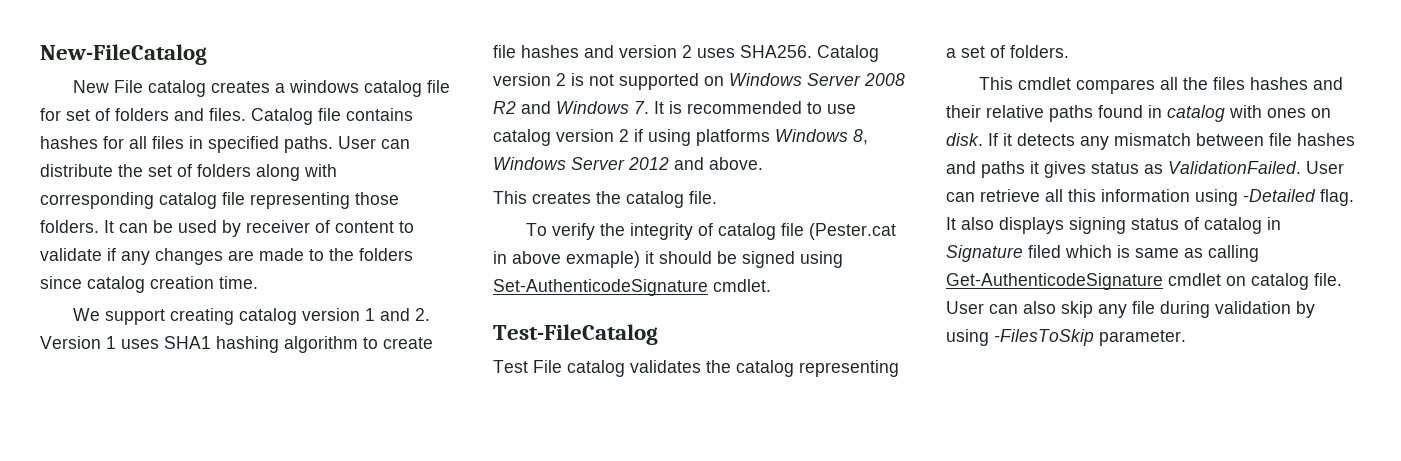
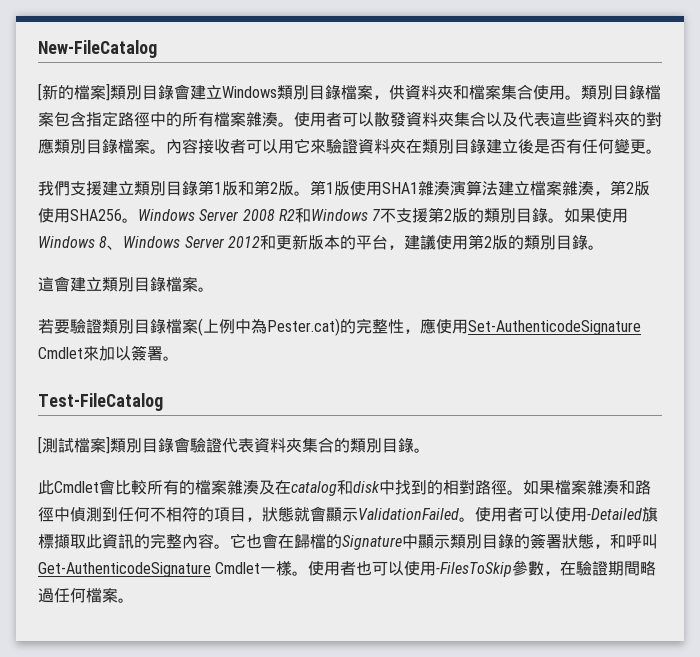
- New File catalog creates a windows catalog file for set of folders and files. Catalog file contains hashes for all files in specified paths. User can distribute the set of folders along with corresponding catalog file representing those folders. It can be used by receiver of content to validate if any changes are made to the folders since catalog creation time.
- We support creating catalog version 1 and 2. Version 1 uses SHA1 hashing algorithm to create file hashes and version 2 uses SHA256. Catalog version 2 is not supported on Windows Server 2008 R2 and Windows 7. It is recommended to use catalog version 2 if using platforms Windows 8, Windows Server 2012 and above.
- This creates the catalog file.
- To verify the integrity of catalog file (Pester.cat in above exmaple) it should be signed using Set-AuthenticodeSignature cmdlet.
+ [新的檔案]類別目錄會建立Windows類別目錄檔案，供資料夾和檔案集合使用。類別目錄檔案包含指定路徑中的所有檔案雜湊。使用者可以散發資料夾集合以及代表這些資料夾的對應類別目錄檔案。內容接收者可以用它來驗證資料夾在類別目錄建立後是否有任何變更。
+ 我們支援建立類別目錄第1版和第2版。第1版使用SHA1雜湊演算法建立檔案雜湊，第2版使用SHA256。Windows Server 2008 R2和Windows 7不支援第2版的類別目錄。如果使用Windows 8、Windows Server 2012和更新版本的平台，建議使用第2版的類別目錄。
+ 這會建立類別目錄檔案。
+ 若要驗證類別目錄檔案(上例中為Pester.cat)的完整性，應使用Set-AuthenticodeSignature Cmdlet來加以簽署。
  Test-FileCatalog
- Test File catalog validates the catalog representing a set of folders.
- This cmdlet compares all the files hashes and their relative paths found in catalog with ones on disk. If it detects any mismatch between file hashes and paths it gives status as ValidationFailed. User can retrieve all this information using -Detailed flag. It also displays signing status of catalog in Signature filed which is same as calling Get-AuthenticodeSignature cmdlet on catalog file. User can also skip any file during validation by using -FilesToSkip parameter.
+ [測試檔案]類別目錄會驗證代表資料夾集合的類別目錄。
+ 此Cmdlet會比較所有的檔案雜湊及在catalog和disk中找到的相對路徑。如果檔案雜湊和路徑中偵測到任何不相符的項目，狀態就會顯示ValidationFailed。使用者可以使用-Detailed旗標擷取此資訊的完整內容。它也會在歸檔的Signature中顯示類別目錄的簽署狀態，和呼叫Get-AuthenticodeSignature Cmdlet一樣。使用者也可以使用-FilesToSkip參數，在驗證期間略過任何檔案。

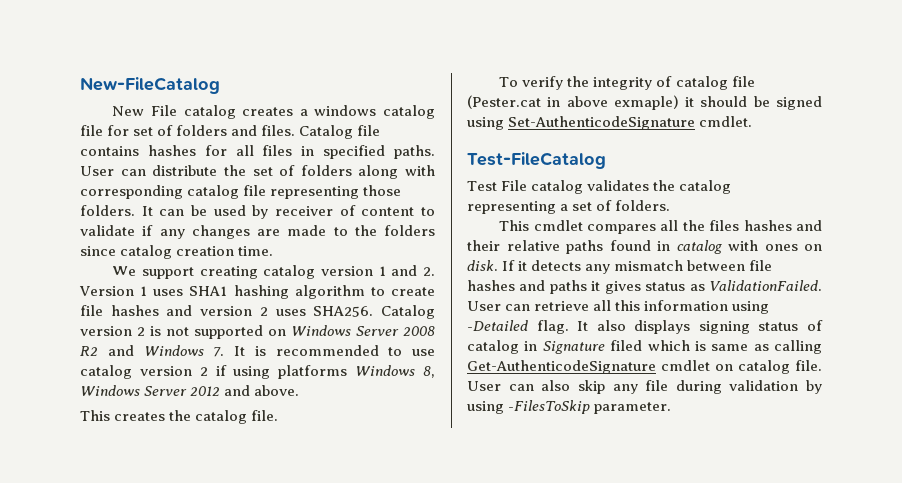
- [新的檔案]類別目錄會建立Windows類別目錄檔案，供資料夾和檔案集合使用。類別目錄檔案包含指定路徑中的所有檔案雜湊。使用者可以散發資料夾集合以及代表這些資料夾的對應類別目錄檔案。內容接收者可以用它來驗證資料夾在類別目錄建立後是否有任何變更。
- 我們支援建立類別目錄第1版和第2版。第1版使用SHA1雜湊演算法建立檔案雜湊，第2版使用SHA256。Windows Server 2008 R2和Windows 7不支援第2版的類別目錄。如果使用Windows 8、Windows Server 2012和更新版本的平台，建議使用第2版的類別目錄。
- 這會建立類別目錄檔案。
- 若要驗證類別目錄檔案(上例中為Pester.cat)的完整性，應使用Set-AuthenticodeSignature Cmdlet來加以簽署。
+ New File catalog creates a windows catalog file for set of folders and files. Catalog file contains hashes for all files in specified paths. User can distribute the set of folders along with corresponding catalog file representing those folders. It can be used by receiver of content to validate if any changes are made to the folders since catalog creation time.
+ We support creating catalog version 1 and 2. Version 1 uses SHA1 hashing algorithm to create file hashes and version 2 uses SHA256. Catalog version 2 is not supported on Windows Server 2008 R2 and Windows 7. It is recommended to use catalog version 2 if using platforms Windows 8, Windows Server 2012 and above.
+ This creates the catalog file.
+ To verify the integrity of catalog file (Pester.cat in above exmaple) it should be signed using Set-AuthenticodeSignature cmdlet.
  Test-FileCatalog
- [測試檔案]類別目錄會驗證代表資料夾集合的類別目錄。
- 此Cmdlet會比較所有的檔案雜湊及在catalog和disk中找到的相對路徑。如果檔案雜湊和路徑中偵測到任何不相符的項目，狀態就會顯示ValidationFailed。使用者可以使用-Detailed旗標擷取此資訊的完整內容。它也會在歸檔的Signature中顯示類別目錄的簽署狀態，和呼叫Get-AuthenticodeSignature Cmdlet一樣。使用者也可以使用-FilesToSkip參數，在驗證期間略過任何檔案。
+ Test File catalog validates the catalog representing a set of folders.
+ This cmdlet compares all the files hashes and their relative paths found in catalog with ones on disk. If it detects any mismatch between file hashes and paths it gives status as ValidationFailed. User can retrieve all this information using -Detailed flag. It also displays signing status of catalog in Signature filed which is same as calling Get-AuthenticodeSignature cmdlet on catalog file. User can also skip any file during validation by using -FilesToSkip parameter.

